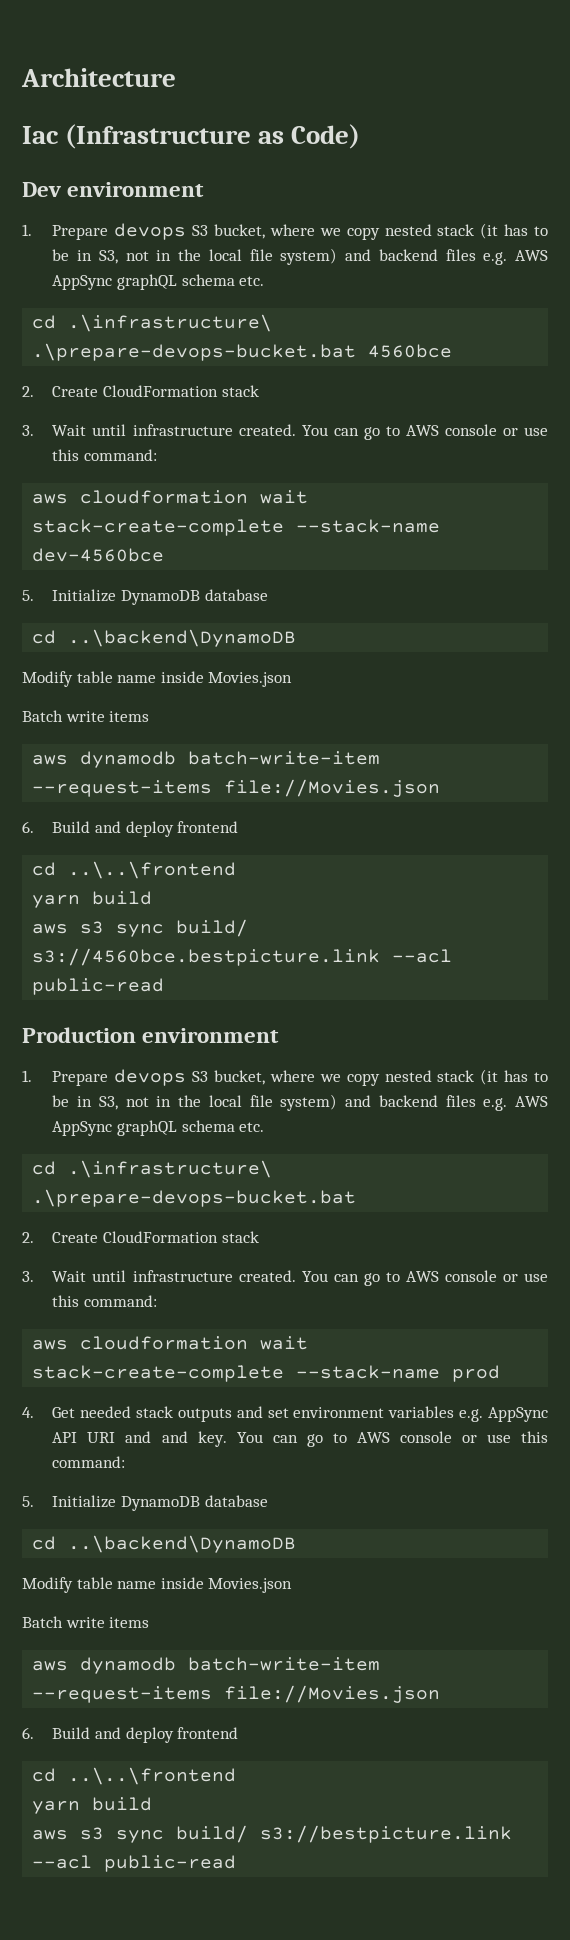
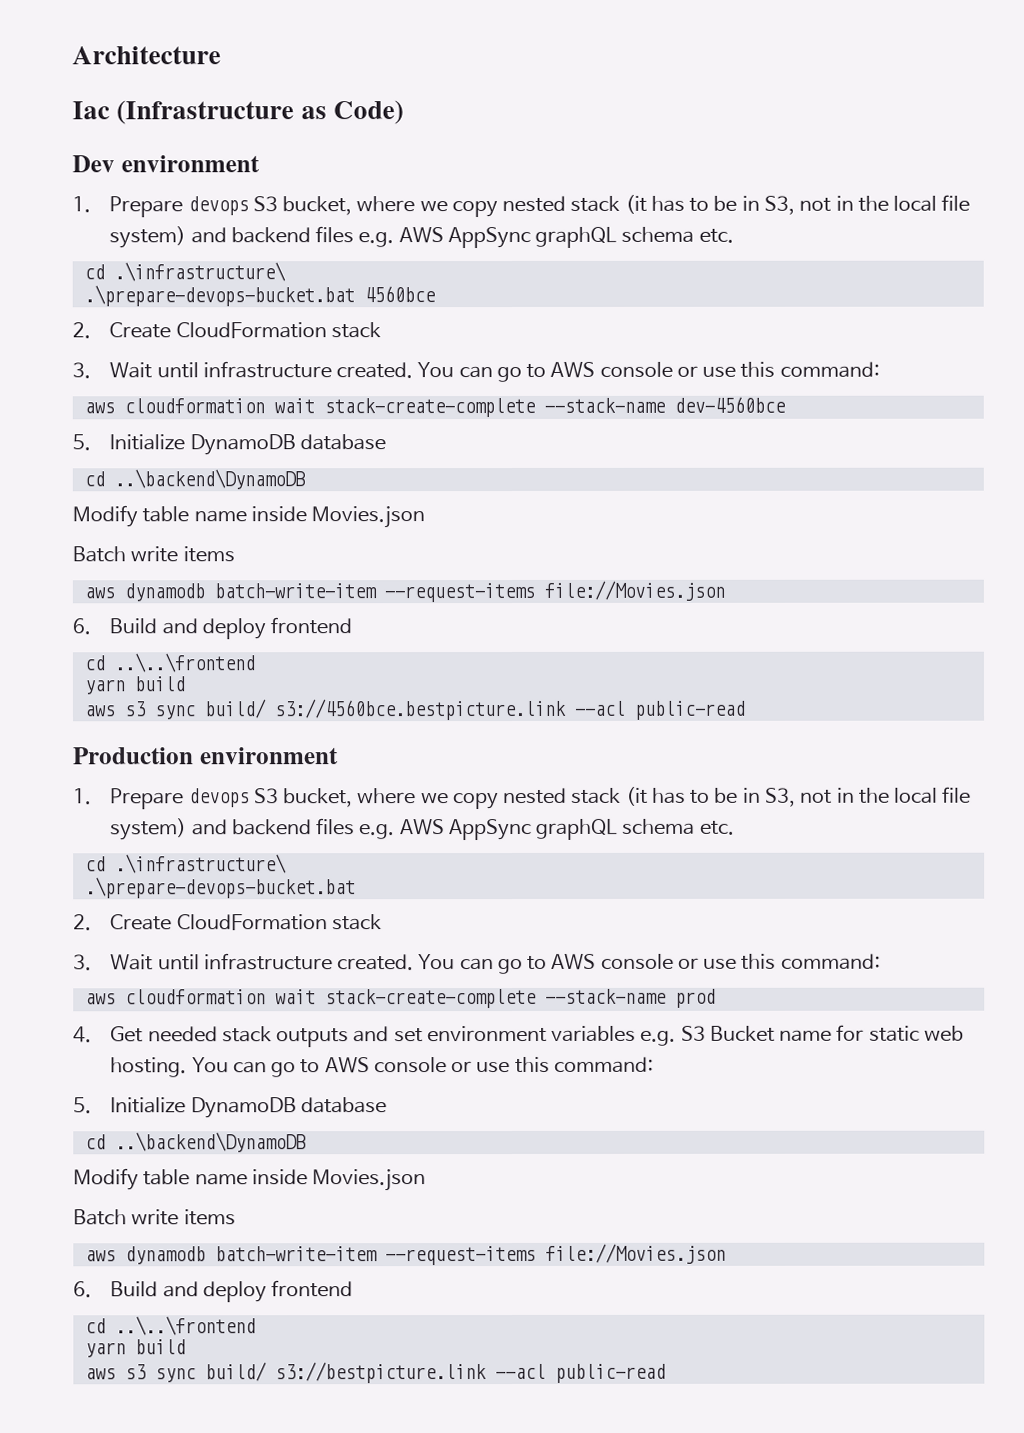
- 4. Get needed stack outputs and set environment variables e.g. AppSync API URI and and key.
+ 4. Get needed stack outputs and set environment variables e.g. S3 Bucket name for static web hosting.

